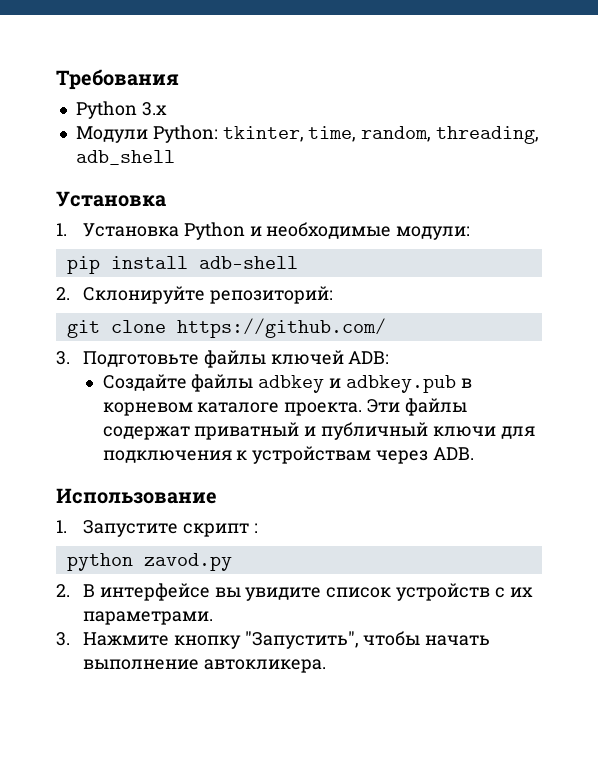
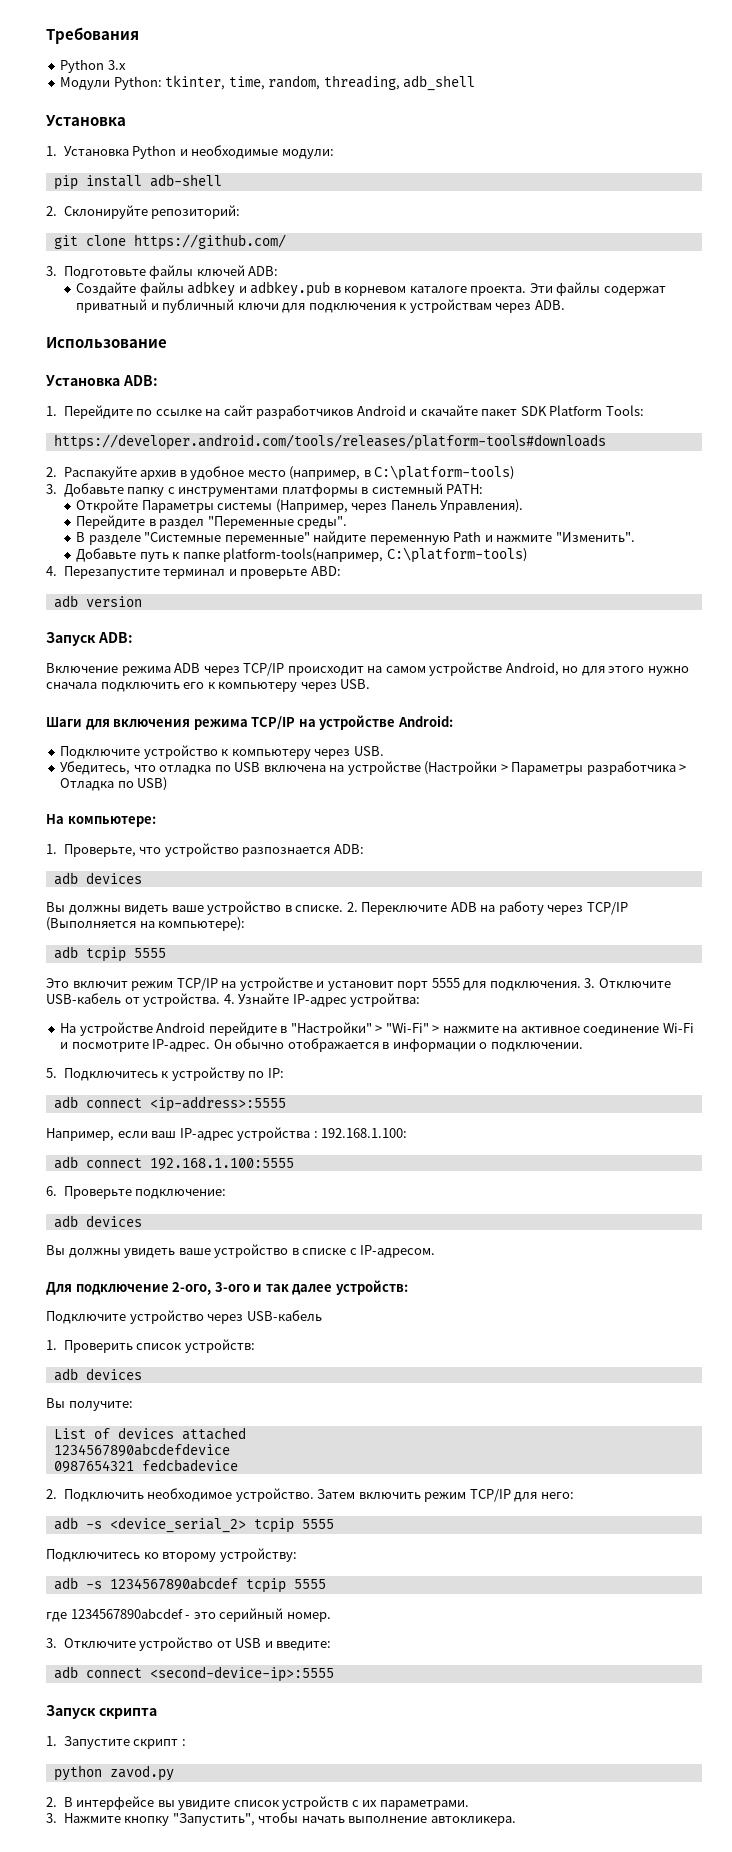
+ Установка ADB:
+ 1. Перейдите по ссылке на сайт разработчиков Android и скачайте пакет SDK Platform Tools:
+ https://developer.android.com/tools/releases/platform-tools#downloads
+ 2. Распакуйте архив в удобное место (например, в C:\platform-tools)
+ 3. Добавьте папку с инструментами платформы в системный PATH:
+ Откройте Параметры системы (Например, через Панель Управления).
+ Перейдите в раздел "Переменные среды".
+ В разделе "Системные переменные" найдите переменную Path и нажмите "Изменить".
+ Добавьте путь к папке platform-tools(например, C:\platform-tools)
+ 4. Перезапустите терминал и проверьте ABD:
+ adb version
+ Запуск ADB:
+ Включение режима ADB через TCP/IP происходит на самом устройстве Android, но для этого нужно сначала подключить его к компьютеру через USB.
+ Шаги для включения режима TCP/IP на устройстве Android:
+ Подключите устройство к компьютеру через USB.
+ Убедитесь, что отладка по USB включена на устройстве (Настройки > Параметры разработчика > Отладка по USB)
+ На компьютере:
+ 1. Проверьте, что устройство разпознается ADB:
+ adb devices
+ Вы должны видеть ваше устройство в списке. 2. Переключите ADB на работу через TCP/IP (Выполняется на компьютере):
+ adb tcpip 5555
+ Это включит режим TCP/IP на устройстве и установит порт 5555 для подключения. 3. Отключите USB-кабель от устройства. 4. Узнайте IP-адрес устройтва:
+ На устройстве Android перейдите в "Настройки" > "Wi-Fi" > нажмите на активное соединение Wi-Fi и посмотрите IP-адрес. Он обычно отображается в информации о подключении.
+ 5. Подключитесь к устройству по IP:
+ adb connect <ip-address>:5555
+ Например, если ваш IP-адрес устройства : 192.168.1.100:
+ adb connect 192.168.1.100:5555
+ 6. Проверьте подключение:
+ adb devices
+ Вы должны увидеть ваше устройство в списке с IP-адресом.
+ Для подключение 2-ого, 3-ого и так далее устройств:
+ Подключите устройство через USB-кабель
+ 1. Проверить список устройств:
+ adb devices
+ Вы получите:
+ List of devices attached
+ 1234567890abcdefdevice
+ 0987654321 fedcbadevice
+ 2. Подключить необходимое устройство. Затем включить режим TCP/IP для него:
+ adb -s <device_serial_2> tcpip 5555
+ Подключитесь ко второму устройству:
+ adb -s 1234567890abcdef tcpip 5555
+ где 1234567890abcdef - это серийный номер.
+ 3. Отключите устройство от USB и введите:
+ adb connect <second-device-ip>:5555
+ Запуск скрипта

